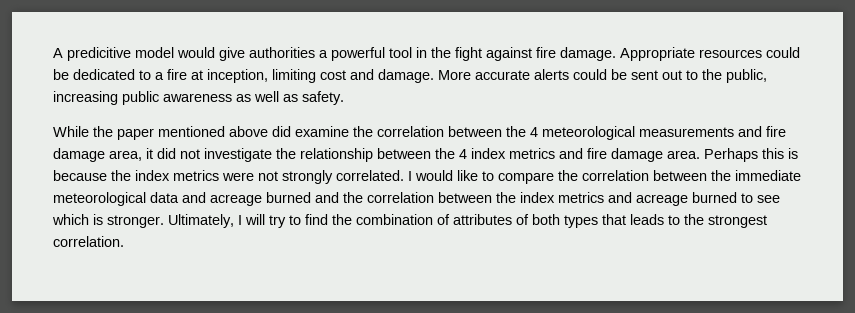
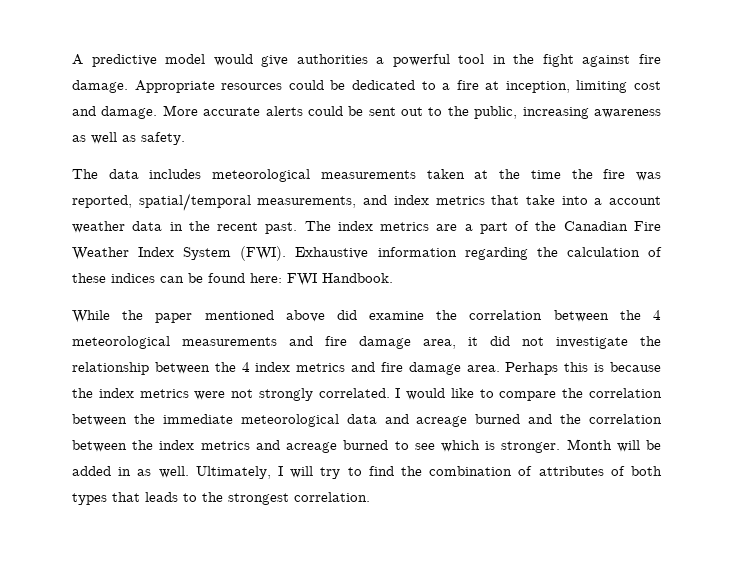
- A predicitive model would give authorities a powerful tool in the fight against fire damage.
+ A predictive model would give authorities a powerful tool in the fight against fire damage.
- More accurate alerts could be sent out to the public, increasing public awareness as well as safety.
+ More accurate alerts could be sent out to the public, increasing awareness as well as safety.
+ The data includes meteorological measurements taken at the time the fire was reported, spatial/temporal measurements, and index metrics that take into a account weather data in the recent past. The index metrics are a part of the Canadian Fire Weather Index System (FWI). Exhaustive information regarding the calculation of these indices can be found here: FWI Handbook.
+ Month will be added in as well.

